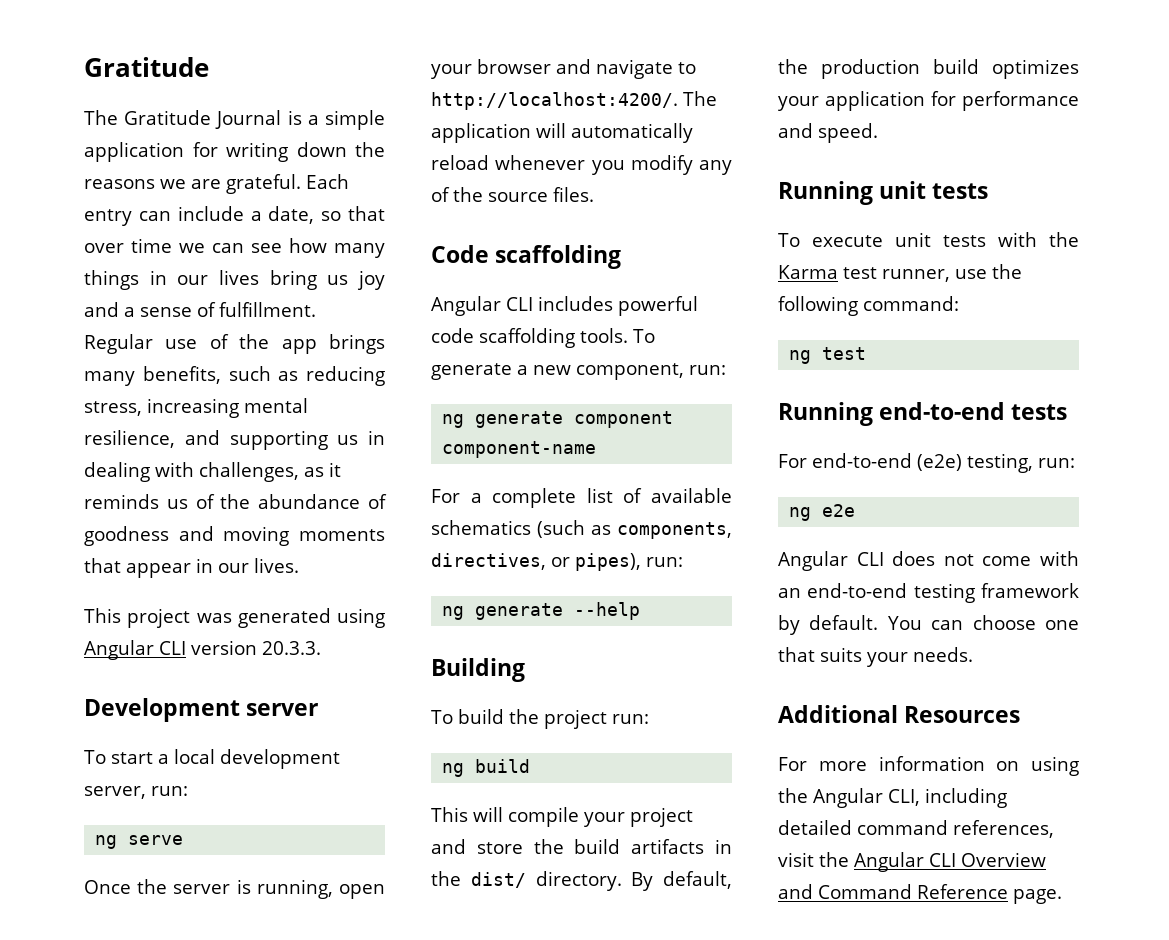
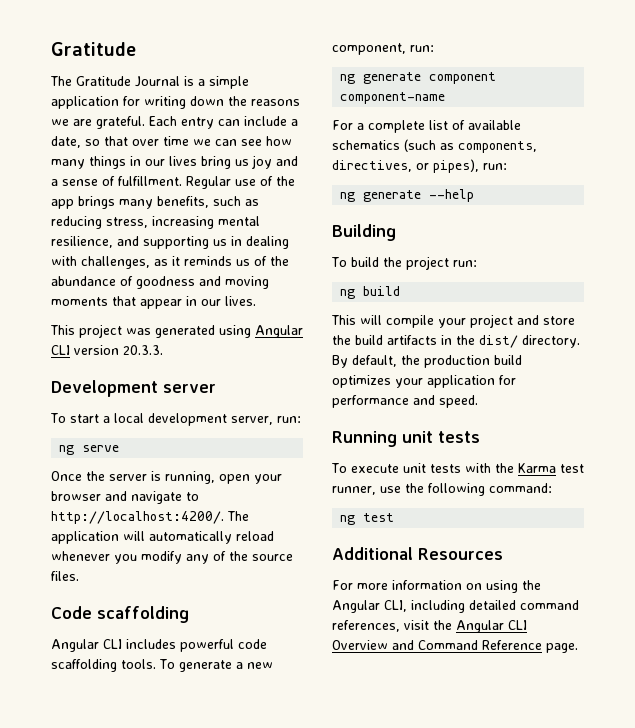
- Running end-to-end tests
- For end-to-end (e2e) testing, run:
- ng e2e
- Angular CLI does not come with an end-to-end testing framework by default. You can choose one that suits your needs.

